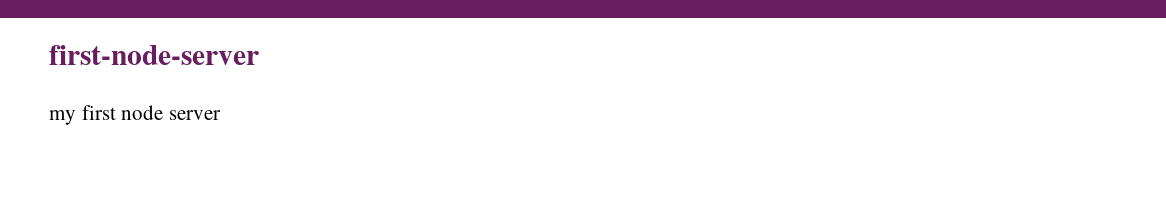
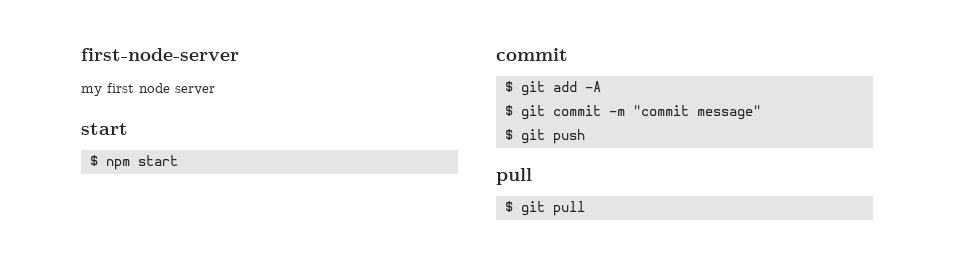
  my first node server
+ start
+ $ npm start
+ commit
+ $ git add -A
+ $ git commit -m "commit message"
+ $ git push
+ pull
+ $ git pull

